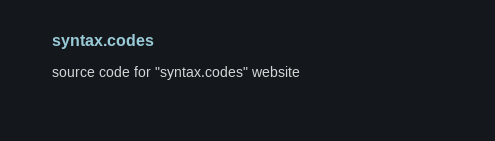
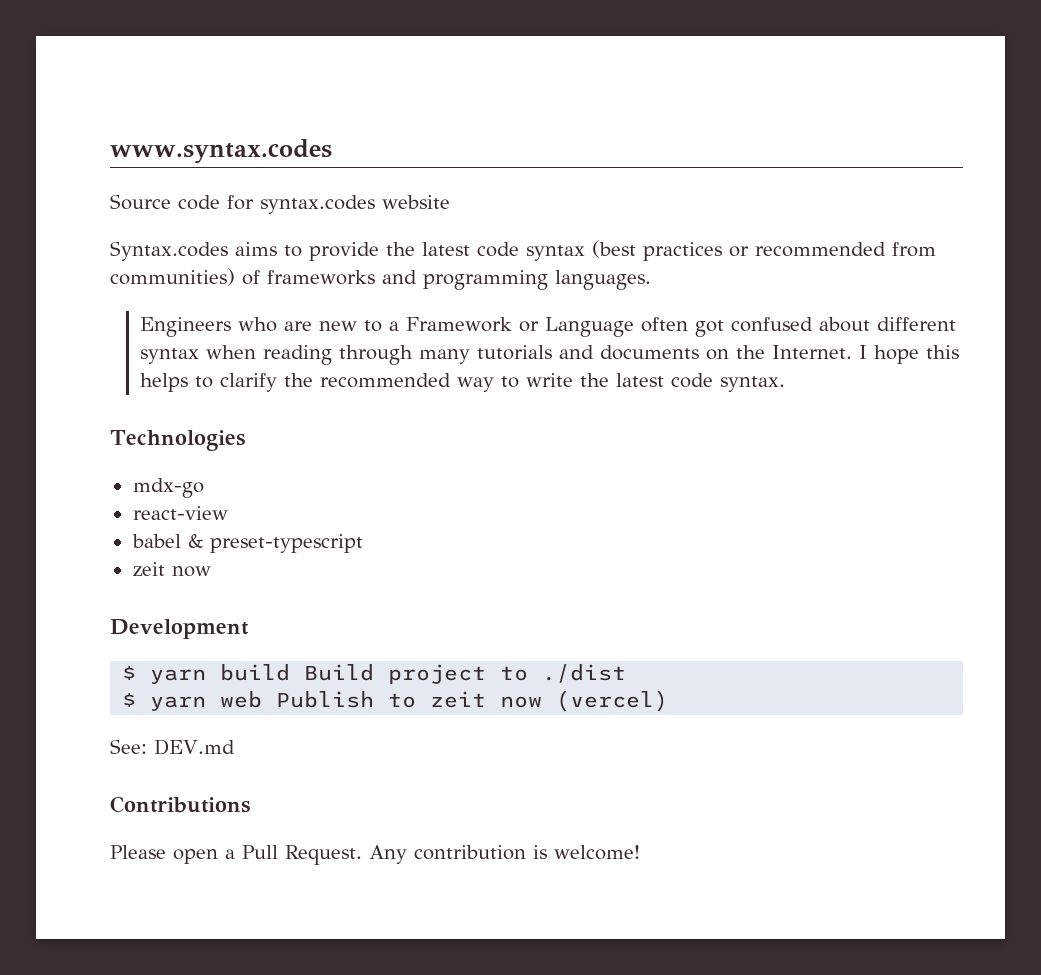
- syntax.codes
- source code for "syntax.codes" website
+ www.syntax.codes
+ Source code for syntax.codes website
+ Syntax.codes aims to provide the latest code syntax (best practices or recommended from communities) of frameworks and programming languages.
+ Engineers who are new to a Framework or Language often got confused about different syntax when reading through many tutorials and documents on the Internet. I hope this helps to clarify the recommended way to write the latest code syntax.
+ Technologies
+ mdx-go
+ react-view
+ babel & preset-typescript
+ zeit now
+ Development
+ $ yarn build Build project to ./dist
+ $ yarn web Publish to zeit now (vercel)
+ See: DEV.md
+ Contributions
+ Please open a Pull Request. Any contribution is welcome!

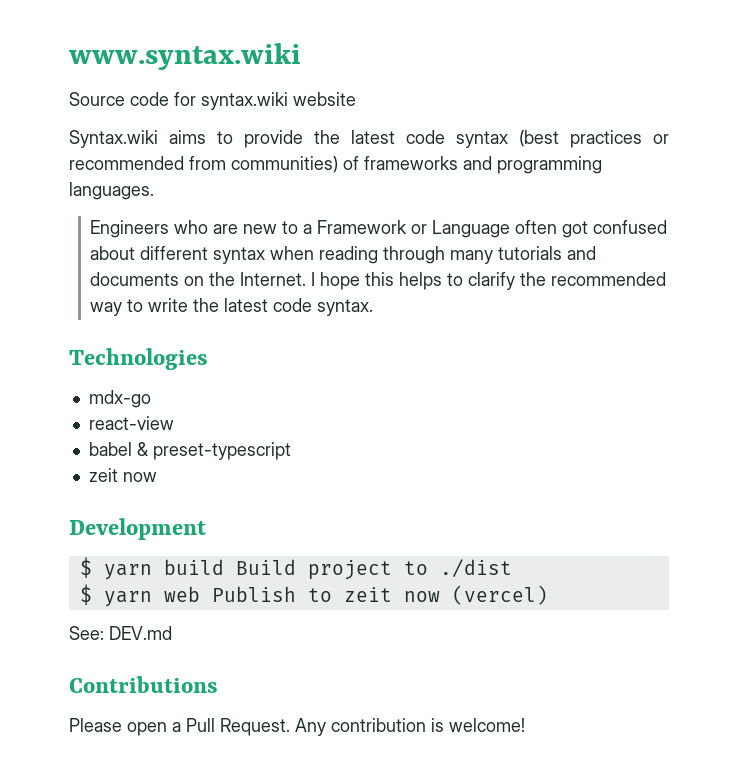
- www.syntax.codes
+ www.syntax.wiki
- Source code for syntax.codes website
+ Source code for syntax.wiki website
- Syntax.codes aims to provide the latest code syntax (best practices or recommended from communities) of frameworks and programming languages.
+ Syntax.wiki aims to provide the latest code syntax (best practices or recommended from communities) of frameworks and programming languages.

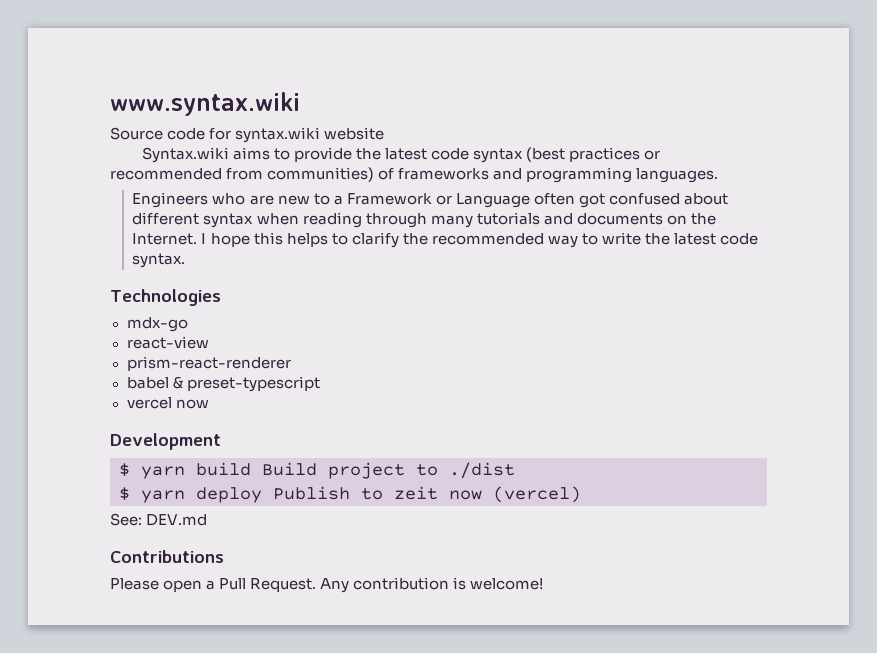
+ prism-react-renderer
  babel & preset-typescript
- zeit now
+ vercel now
- $ yarn web Publish to zeit now (vercel)
+ $ yarn deploy Publish to zeit now (vercel)

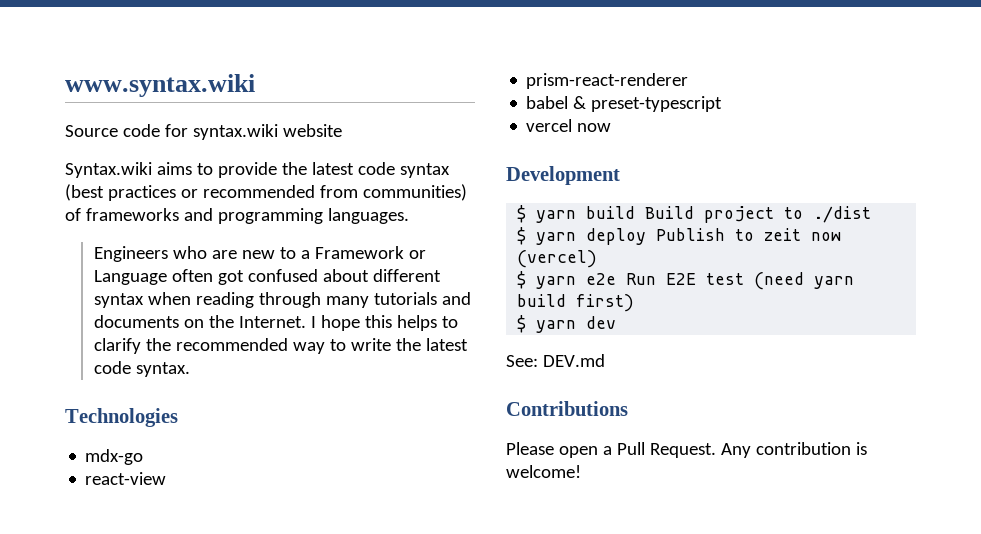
+ $ yarn e2e Run E2E test (need yarn build first)
+ $ yarn dev

